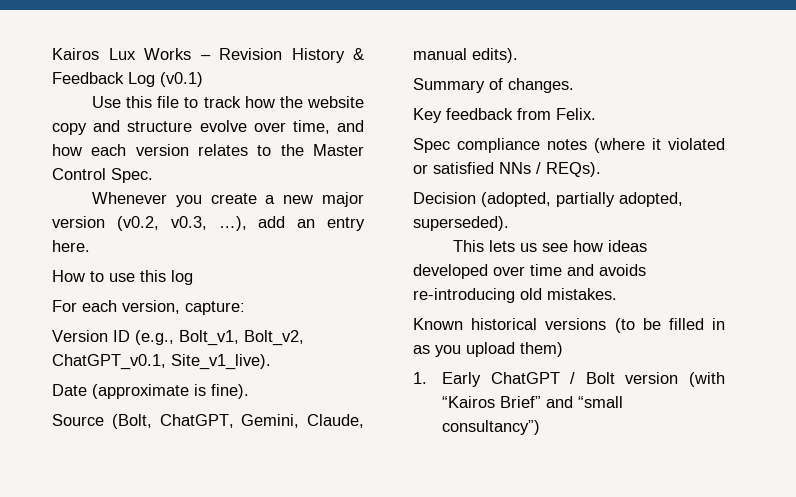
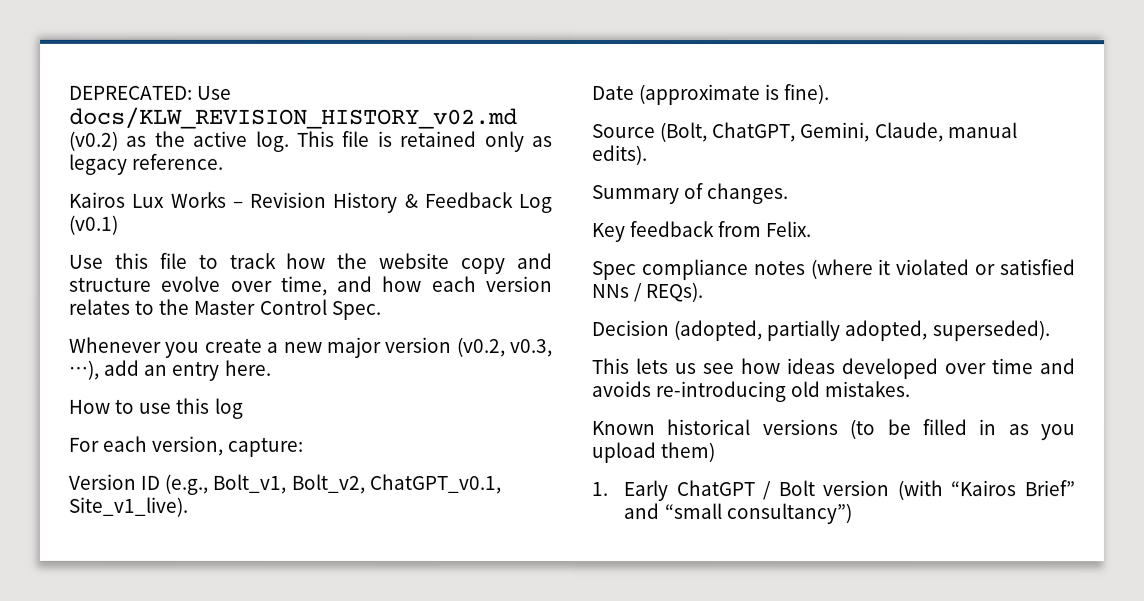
+ DEPRECATED: Use docs/KLW_REVISION_HISTORY_v02.md (v0.2) as the active log. This file is retained only as legacy reference.

